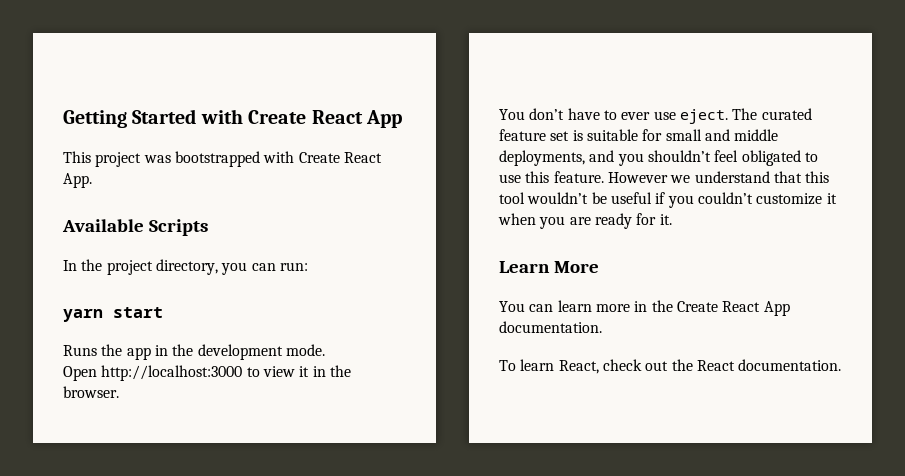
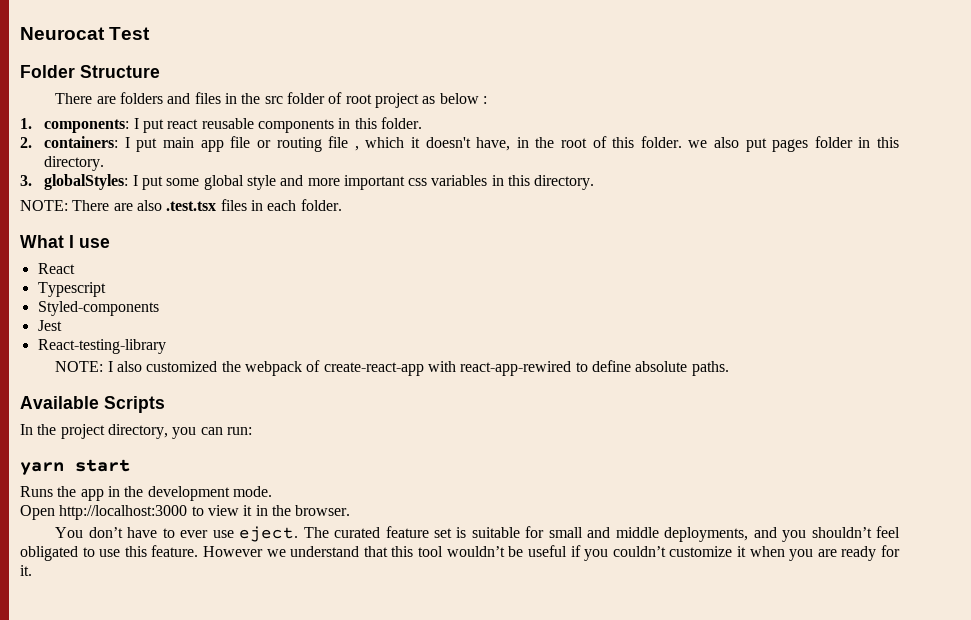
- Getting Started with Create React App
- This project was bootstrapped with Create React App.
+ Neurocat Test
+ Folder Structure
+ There are folders and files in the src folder of root project as below :
+ 1. components: I put react reusable components in this folder.
+ 2. containers: I put main app file or routing file , which it doesn't have, in the root of this folder. we also put pages folder in this directory.
+ 3. globalStyles: I put some global style and more important css variables in this directory.
+ NOTE: There are also .test.tsx files in each folder.
+ What I use
+ React
+ Typescript
+ Styled-components
+ Jest
+ React-testing-library
+ NOTE: I also customized the webpack of create-react-app with react-app-rewired to define absolute paths.
- Learn More
- You can learn more in the Create React App documentation.
- To learn React, check out the React documentation.

